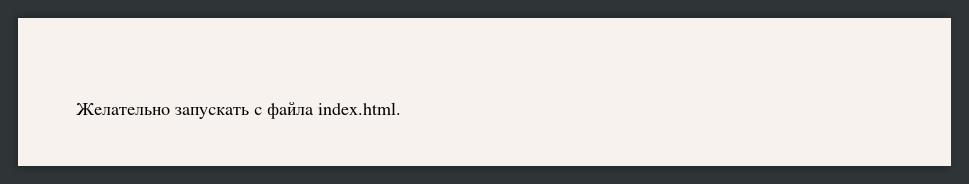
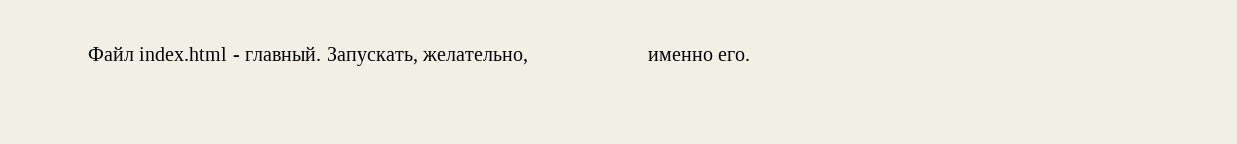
- Желательно запускать с файла index.html.
+ Файл index.html - главный. Запускать, желательно, именно его.

